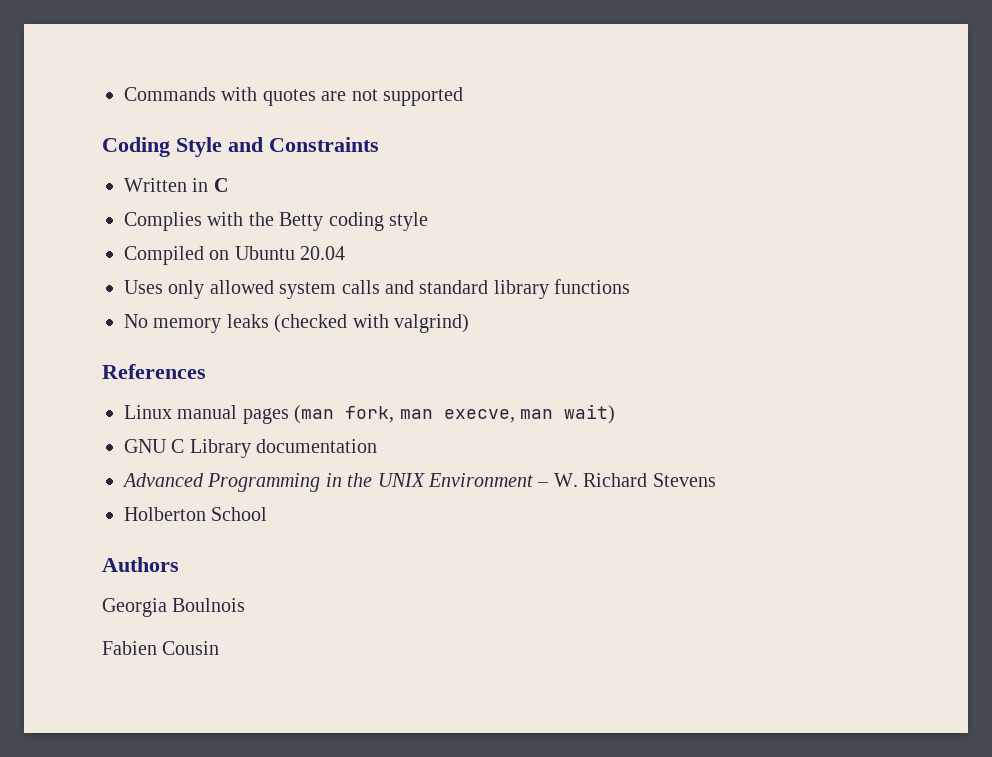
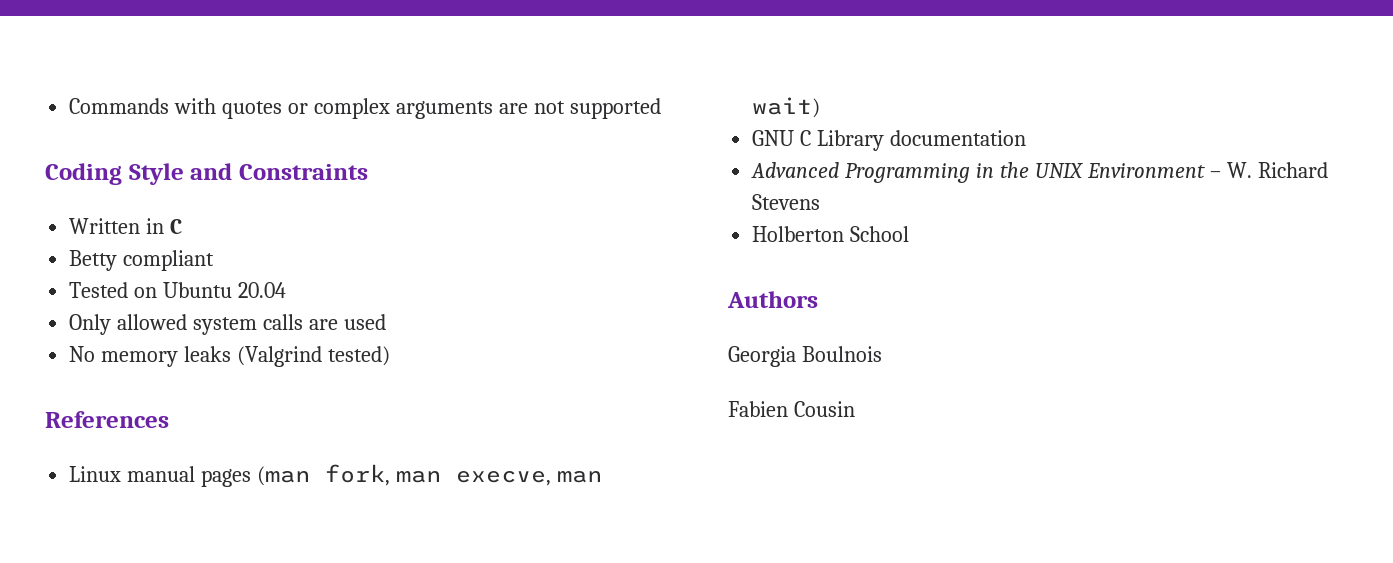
- Commands with quotes are not supported
+ Commands with quotes or complex arguments are not supported
- Complies with the Betty coding style
- Compiled on Ubuntu 20.04
+ Betty compliant
+ Tested on Ubuntu 20.04
- Uses only allowed system calls and standard library functions
+ Only allowed system calls are used
- No memory leaks (checked with valgrind)
+ No memory leaks (Valgrind tested)

